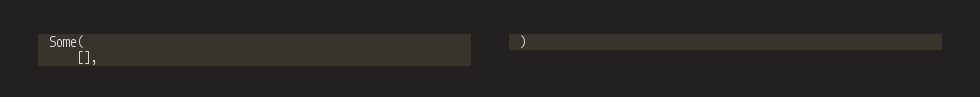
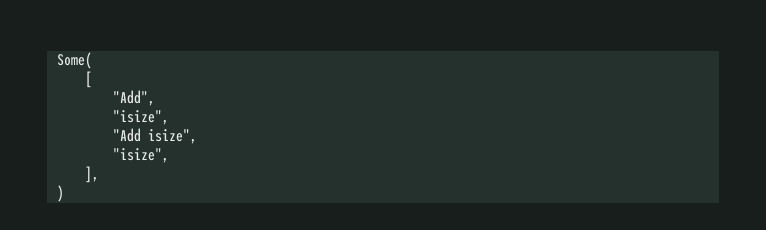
- [],
+ [
+ "Add",
+ "isize",
+ "Add isize",
+ "isize",
+ ],

